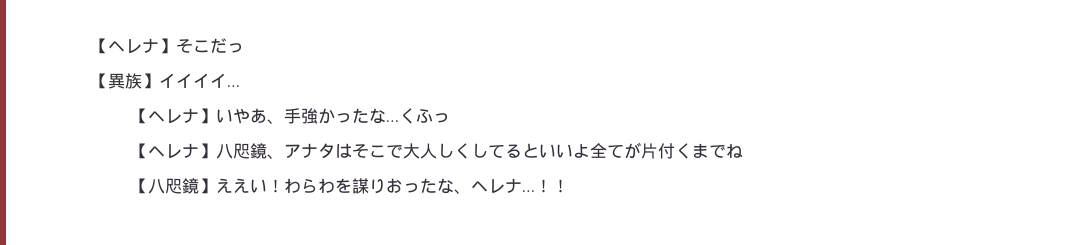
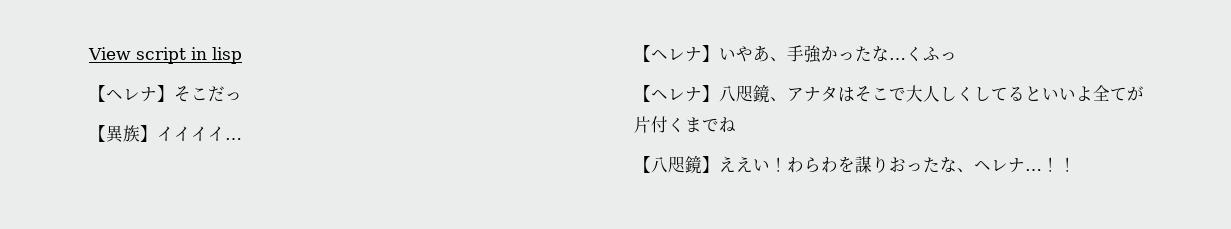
+ View script in lisp

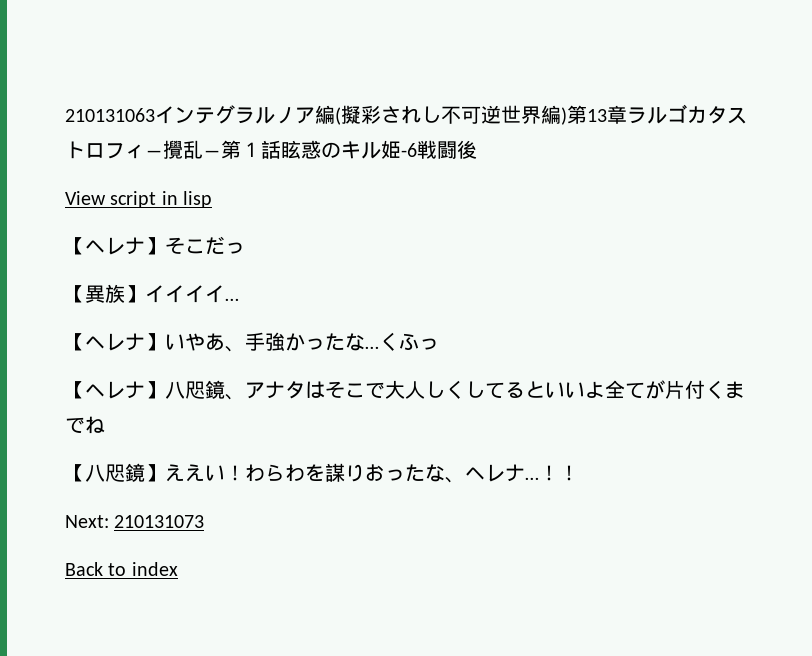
+ 210131063インテグラルノア編(擬彩されし不可逆世界編)第13章ラルゴカタストロフィ―攪乱―第１話眩惑のキル姫-6戦闘後
+ Next: 210131073
+ Back to index

